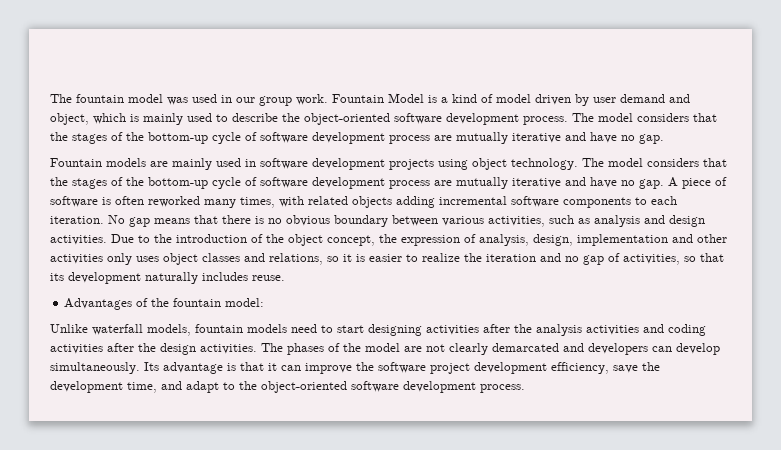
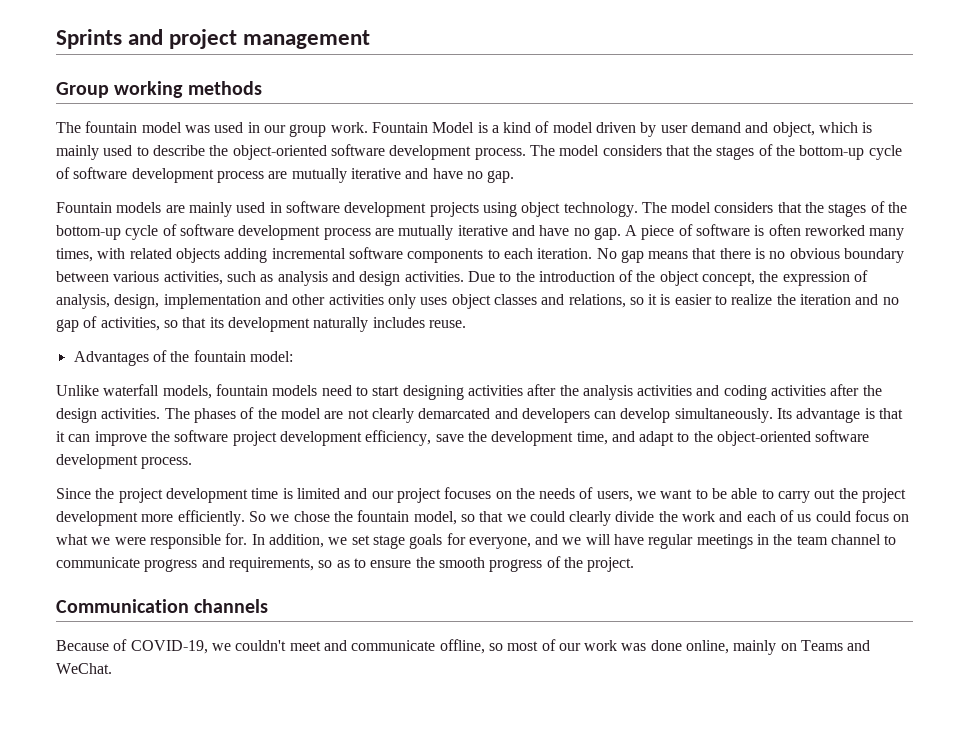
+ Sprints and project management
+ Group working methods
+ Since the project development time is limited and our project focuses on the needs of users, we want to be able to carry out the project development more efficiently. So we chose the fountain model, so that we could clearly divide the work and each of us could focus on what we were responsible for. In addition, we set stage goals for everyone, and we will have regular meetings in the team channel to communicate progress and requirements, so as to ensure the smooth progress of the project.
+ Communication channels
+ Because of COVID-19, we couldn't meet and communicate offline, so most of our work was done online, mainly on Teams and WeChat.

